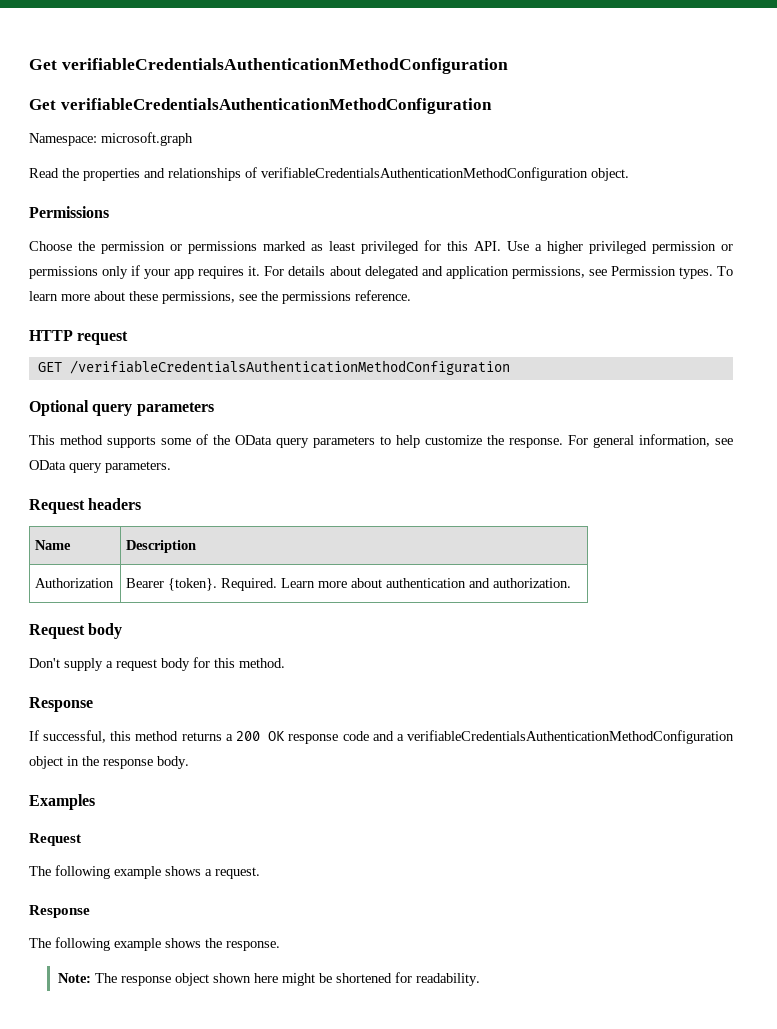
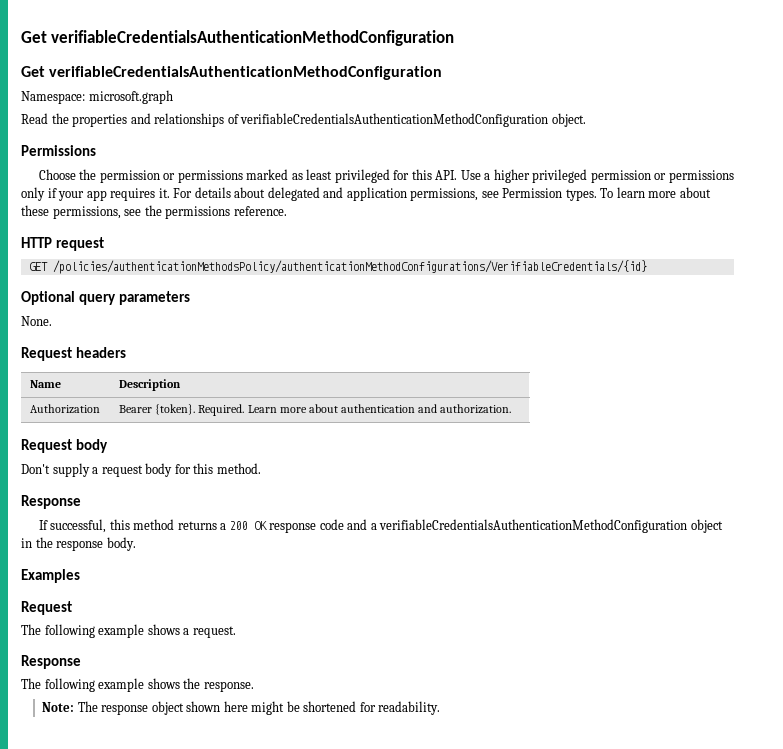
- GET /verifiableCredentialsAuthenticationMethodConfiguration
+ GET /policies/authenticationMethodsPolicy/authenticationMethodConfigurations/VerifiableCredentials/{id}
- This method supports some of the OData query parameters to help customize the response. For general information, see OData query parameters.
+ None.

